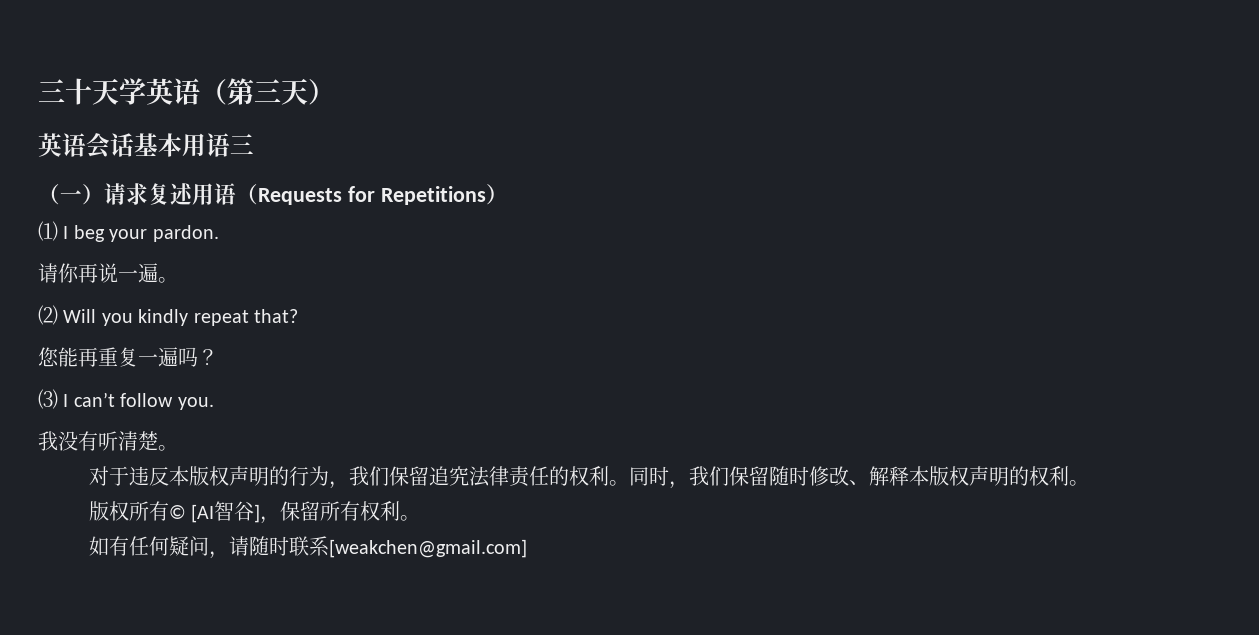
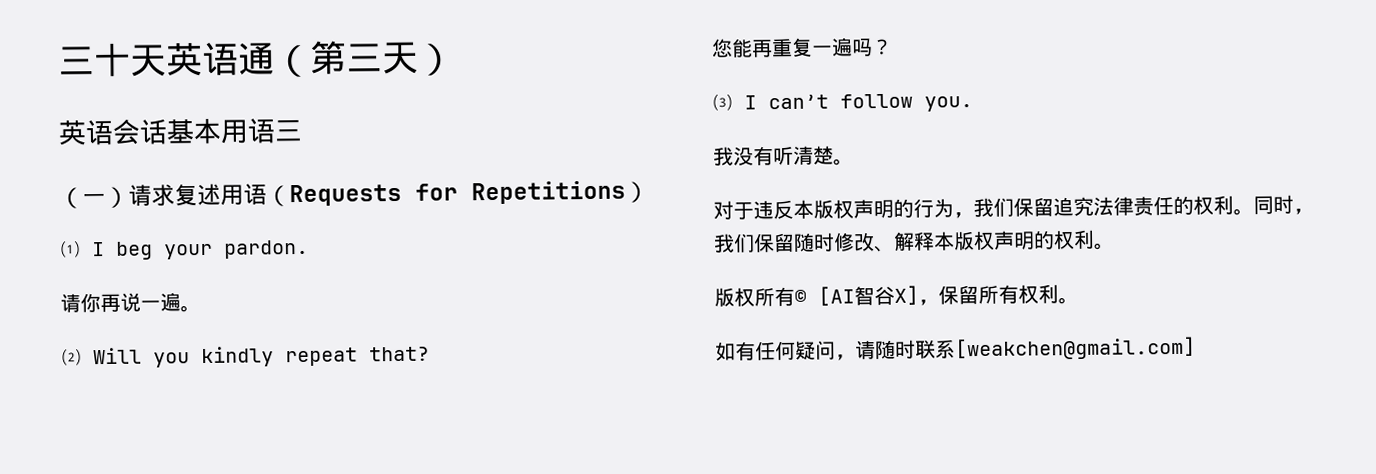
- 三十天学英语（第三天）
+ 三十天英语通（第三天）
- 版权所有© [AI智谷]，保留所有权利。
+ 版权所有© [AI智谷X]，保留所有权利。

